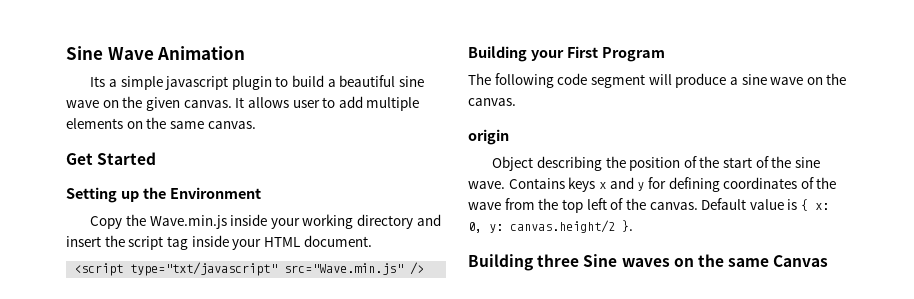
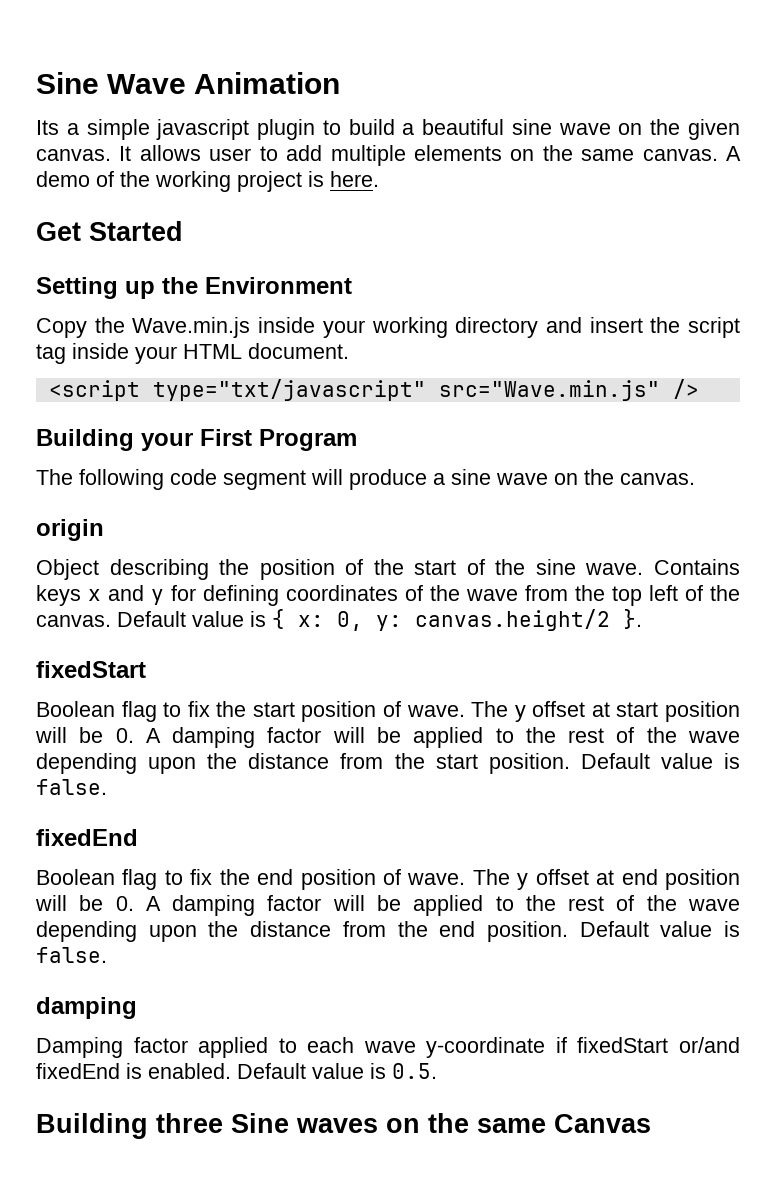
+ A demo of the working project is here.
  Default value is { x: 0, y: canvas.height/2 }.
+ fixedStart
+ Boolean flag to fix the start position of wave. The y offset at start position will be 0. A damping factor will be applied to the rest of the wave depending upon the distance from the start position. Default value is false.
+ fixedEnd
+ Boolean flag to fix the end position of wave. The y offset at end position will be 0. A damping factor will be applied to the rest of the wave depending upon the distance from the end position. Default value is false.
+ damping
+ Damping factor applied to each wave y-coordinate if fixedStart or/and fixedEnd is enabled. Default value is 0.5.

